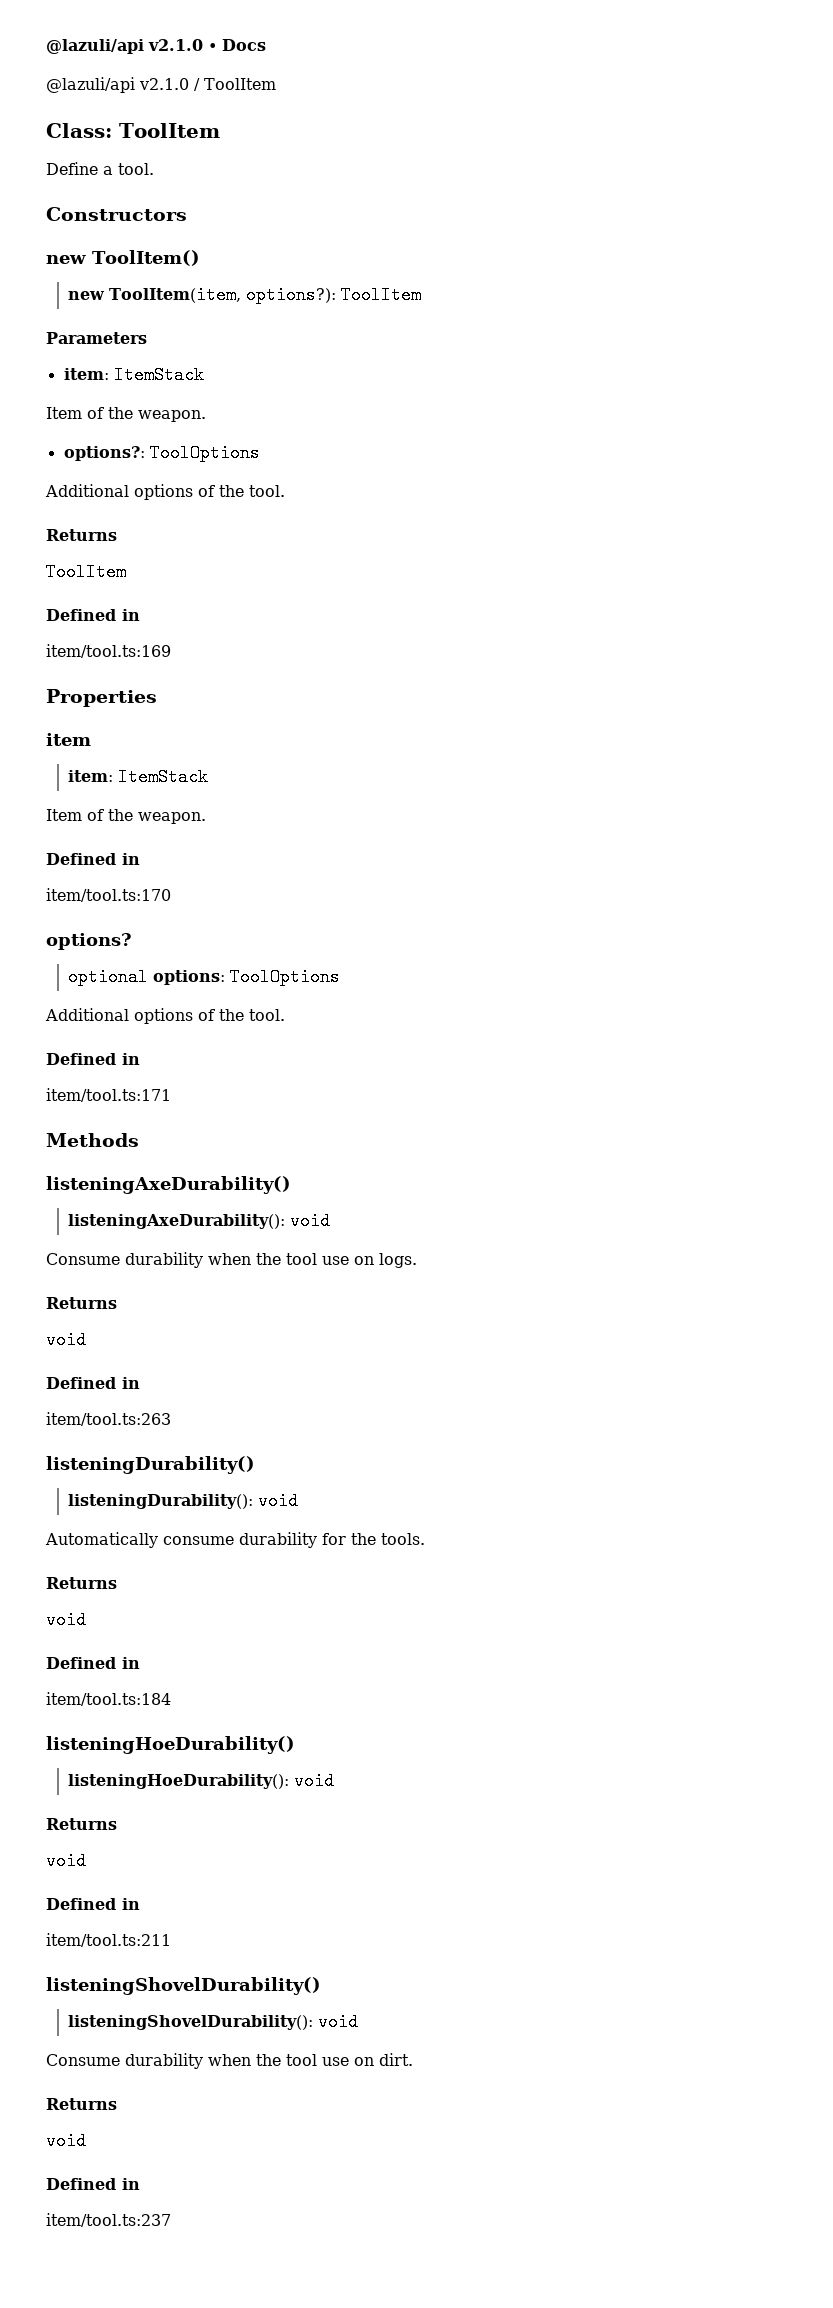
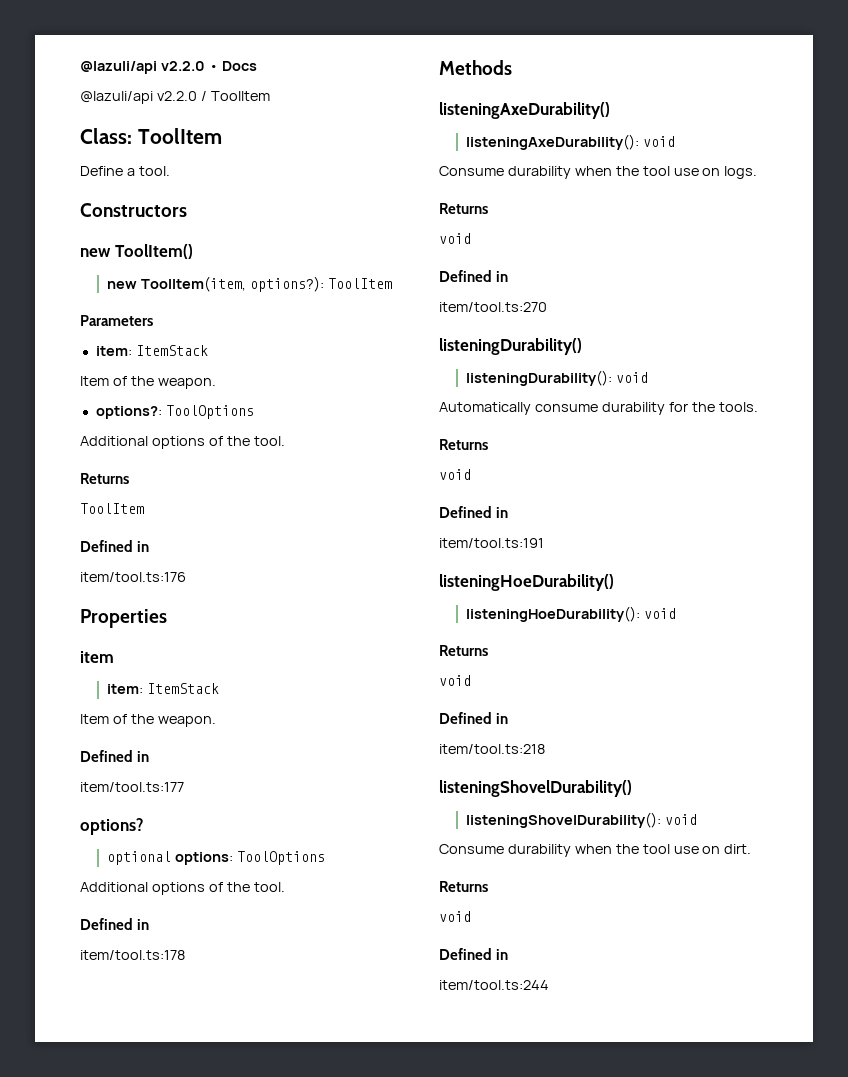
- @lazuli/api v2.1.0 • Docs
+ @lazuli/api v2.2.0 • Docs
- @lazuli/api v2.1.0 / ToolItem
+ @lazuli/api v2.2.0 / ToolItem
- item/tool.ts:169
+ item/tool.ts:176
- item/tool.ts:170
+ item/tool.ts:177
- item/tool.ts:171
+ item/tool.ts:178
- item/tool.ts:263
+ item/tool.ts:270
- item/tool.ts:184
+ item/tool.ts:191
- item/tool.ts:211
+ item/tool.ts:218
- item/tool.ts:237
+ item/tool.ts:244

